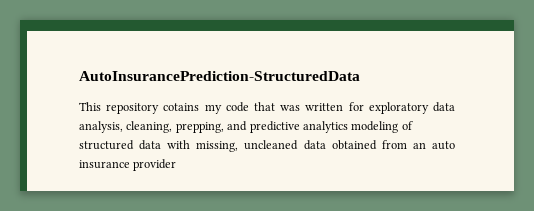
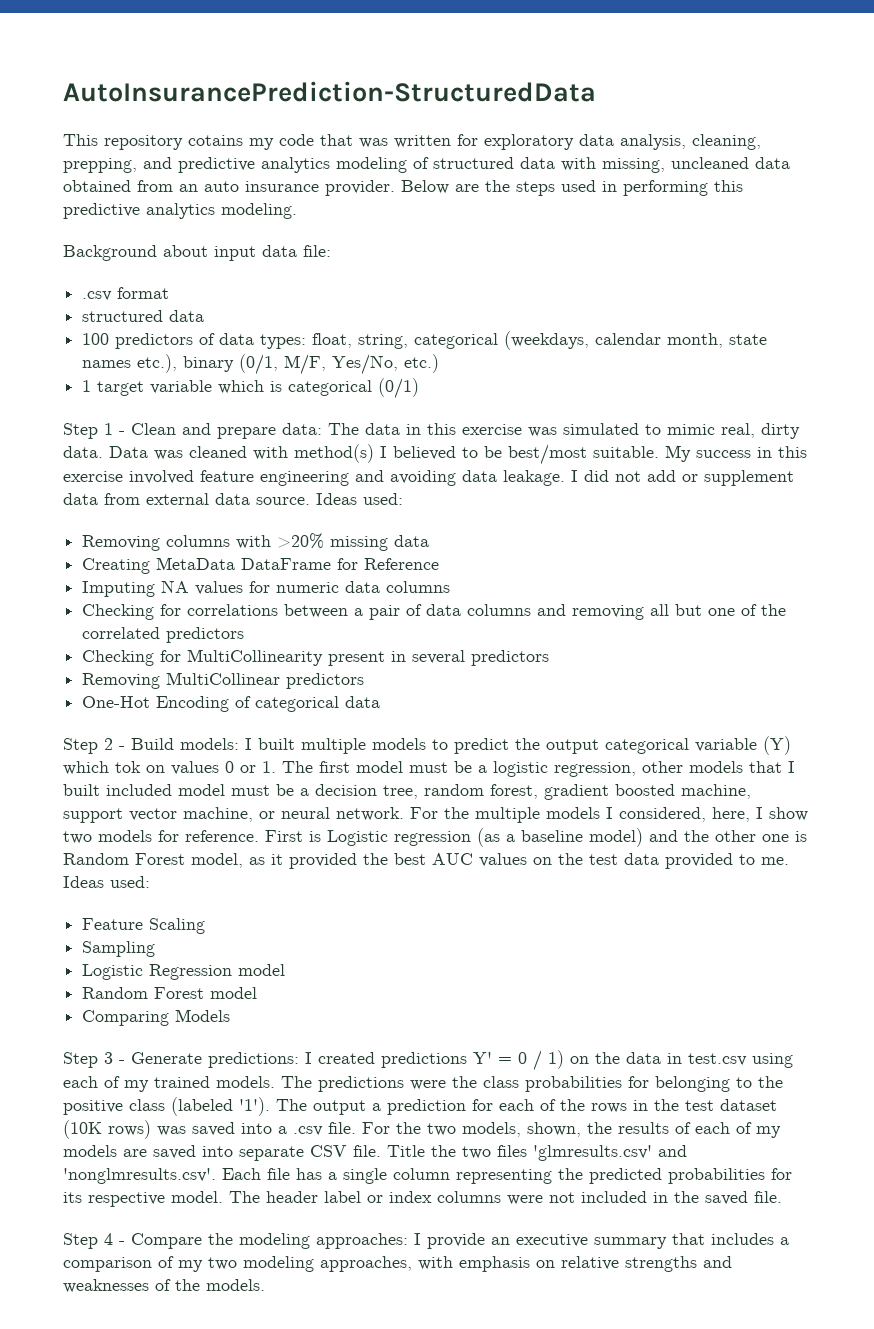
- This repository cotains my code that was written for exploratory data analysis, cleaning, prepping, and predictive analytics modeling of structured data with missing, uncleaned data obtained from an auto insurance provider
+ This repository cotains my code that was written for exploratory data analysis, cleaning, prepping, and predictive analytics modeling of structured data with missing, uncleaned data obtained from an auto insurance provider. Below are the steps used in performing this predictive analytics modeling.
+ Background about input data file:
+ .csv format
+ structured data
+ 100 predictors of data types: float, string, categorical (weekdays, calendar month, state names etc.), binary (0/1, M/F, Yes/No, etc.)
+ 1 target variable which is categorical (0/1)
+ Step 1 - Clean and prepare data: The data in this exercise was simulated to mimic real, dirty data. Data was cleaned with method(s) I believed to be best/most suitable. My success in this exercise involved feature engineering and avoiding data leakage. I did not add or supplement data from external data source. Ideas used:
+ Removing columns with >20% missing data
+ Creating MetaData DataFrame for Reference
+ Imputing NA values for numeric data columns
+ Checking for correlations between a pair of data columns and removing all but one of the correlated predictors
+ Checking for MultiCollinearity present in several predictors
+ Removing MultiCollinear predictors
+ One-Hot Encoding of categorical data
+ Step 2 - Build models: I built multiple models to predict the output categorical variable (Y) which tok on values 0 or 1. The first model must be a logistic regression, other models that I built included model must be a decision tree, random forest, gradient boosted machine, support vector machine, or neural network. For the multiple models I considered, here, I show two models for reference. First is Logistic regression (as a baseline model) and the other one is Random Forest model, as it provided the best AUC values on the test data provided to me. Ideas used:
+ Feature Scaling
+ Sampling
+ Logistic Regression model
+ Random Forest model
+ Comparing Models
+ Step 3 - Generate predictions: I created predictions Y' = 0 / 1) on the data in test.csv using each of my trained models. The predictions were the class probabilities for belonging to the positive class (labeled '1'). The output a prediction for each of the rows in the test dataset (10K rows) was saved into a .csv file. For the two models, shown, the results of each of my models are saved into separate CSV file. Title the two files 'glmresults.csv' and 'nonglmresults.csv'. Each file has a single column representing the predicted probabilities for its respective model. The header label or index columns were not included in the saved file.
+ Step 4 - Compare the modeling approaches: I provide an executive summary that includes a comparison of my two modeling approaches, with emphasis on relative strengths and weaknesses of the models.

